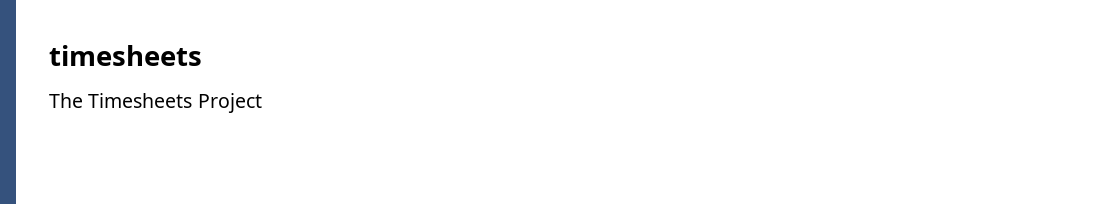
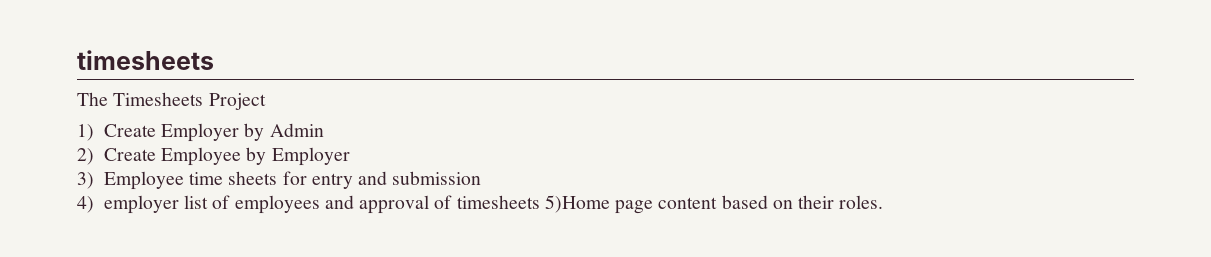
+ 1) Create Employer by Admin
+ 2) Create Employee by Employer
+ 3) Employee time sheets for entry and submission
+ 4) employer list of employees and approval of timesheets 5)Home page content based on their roles.

